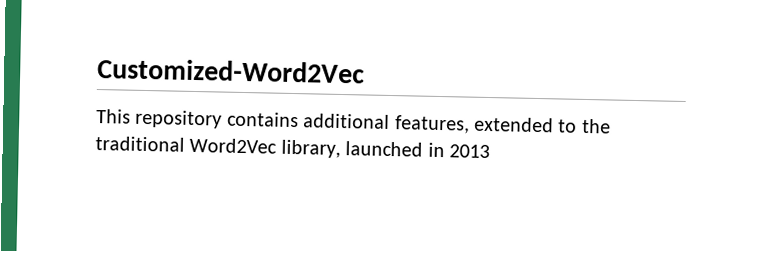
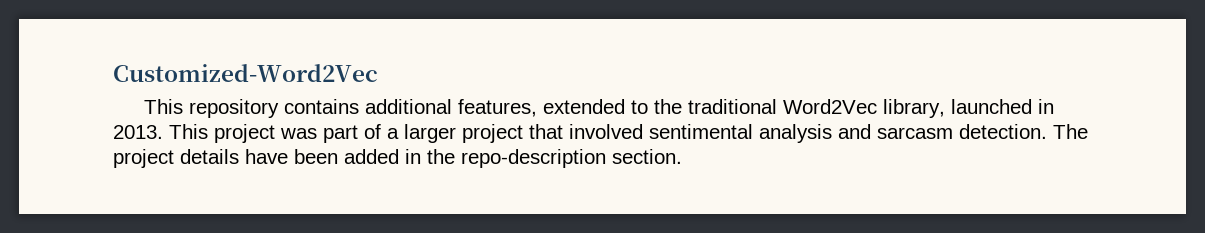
- This repository contains additional features, extended to the traditional Word2Vec library, launched in 2013
+ This repository contains additional features, extended to the traditional Word2Vec library, launched in 2013. This project was part of a larger project that involved sentimental analysis and sarcasm detection. The project details have been added in the repo-description section.

